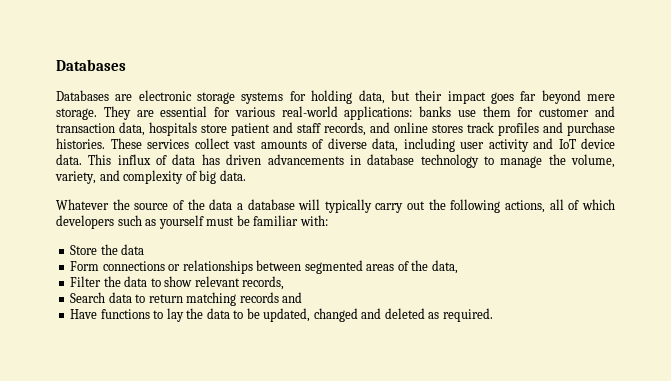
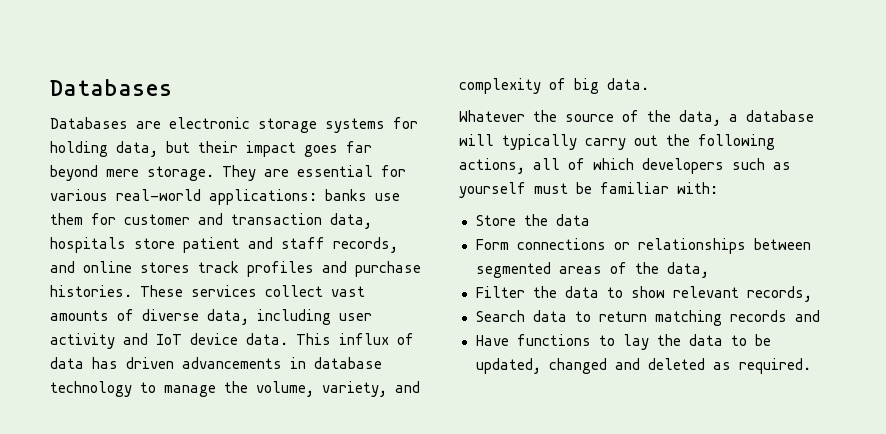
- Whatever the source of the data a database will typically carry out the following actions, all of which developers such as yourself must be familiar with:
+ Whatever the source of the data, a database will typically carry out the following actions, all of which developers such as yourself must be familiar with:

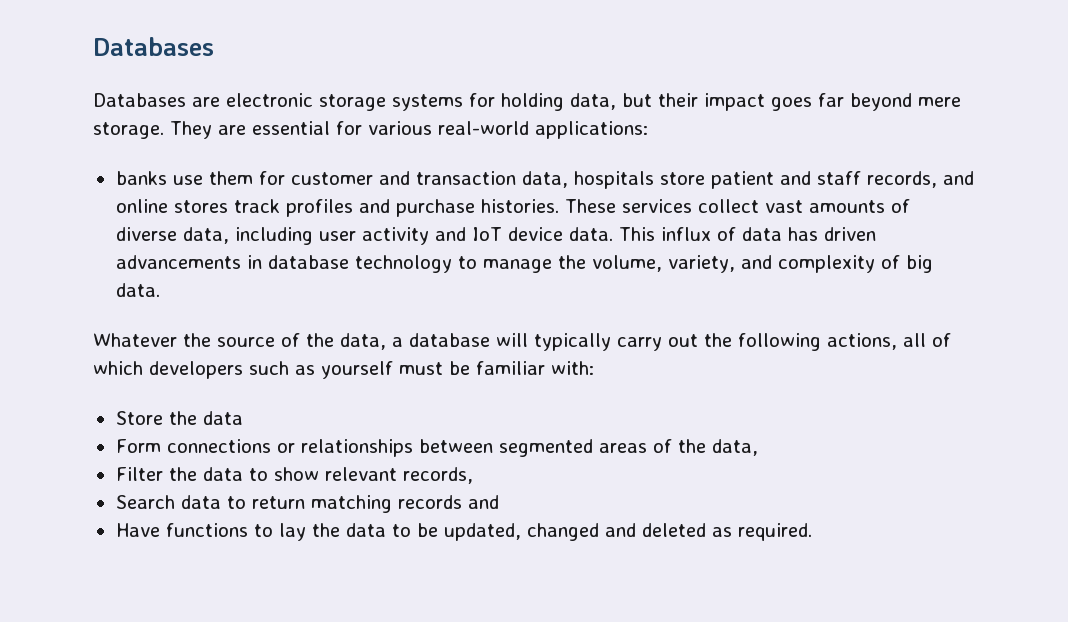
- They are essential for various real-world applications: banks use them for customer and transaction data, hospitals store patient and staff records, and online stores track profiles and purchase histories.
+ They are essential for various real-world applications:
+ banks use them for customer and transaction data, hospitals store patient and staff records, and online stores track profiles and purchase histories.

